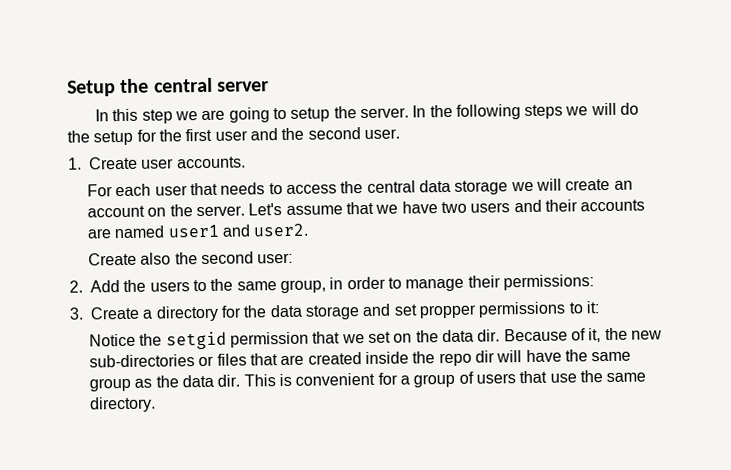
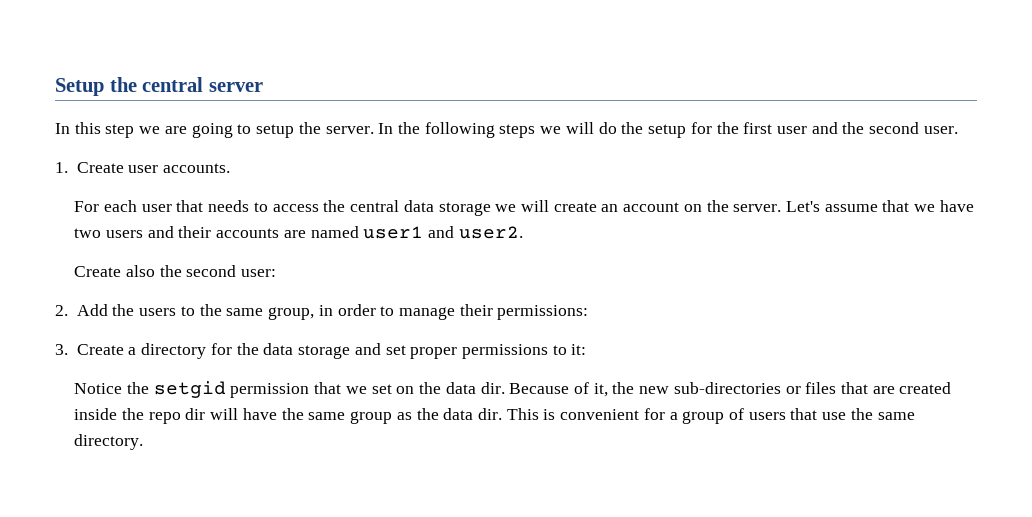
- 3. Create a directory for the data storage and set propper permissions to it:
+ 3. Create a directory for the data storage and set proper permissions to it:

